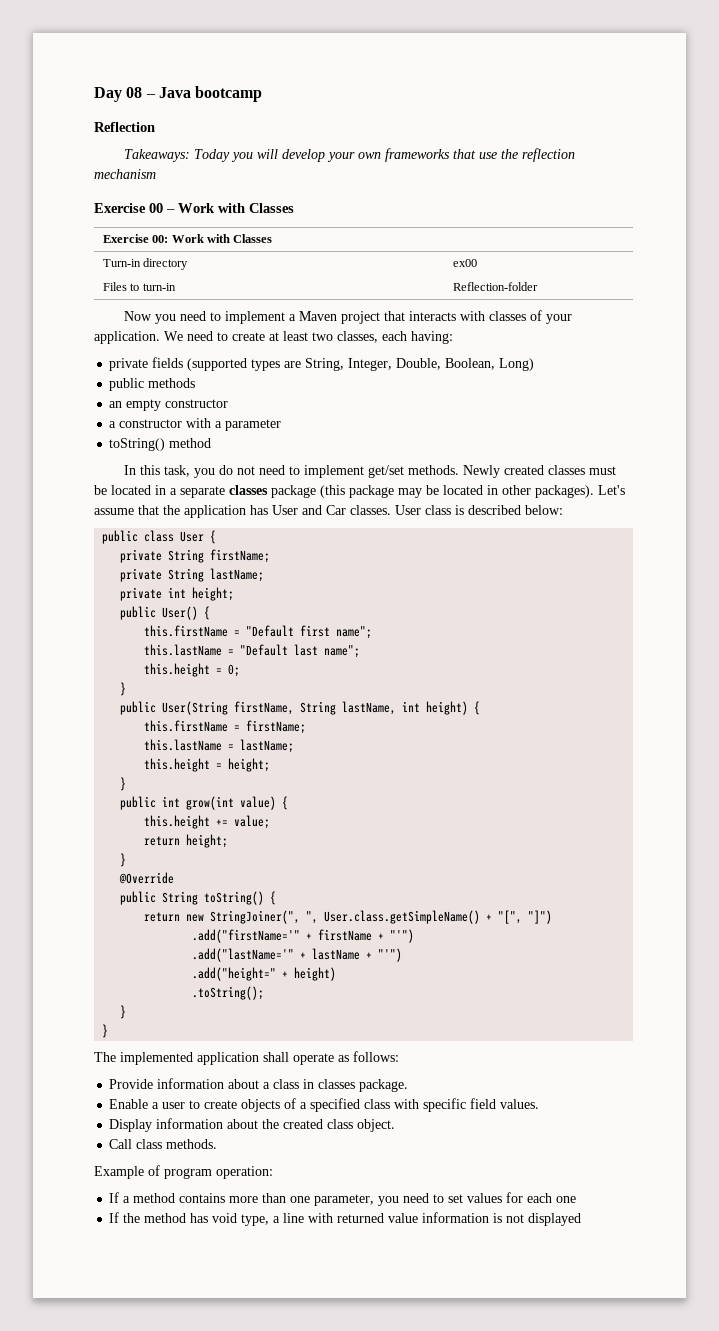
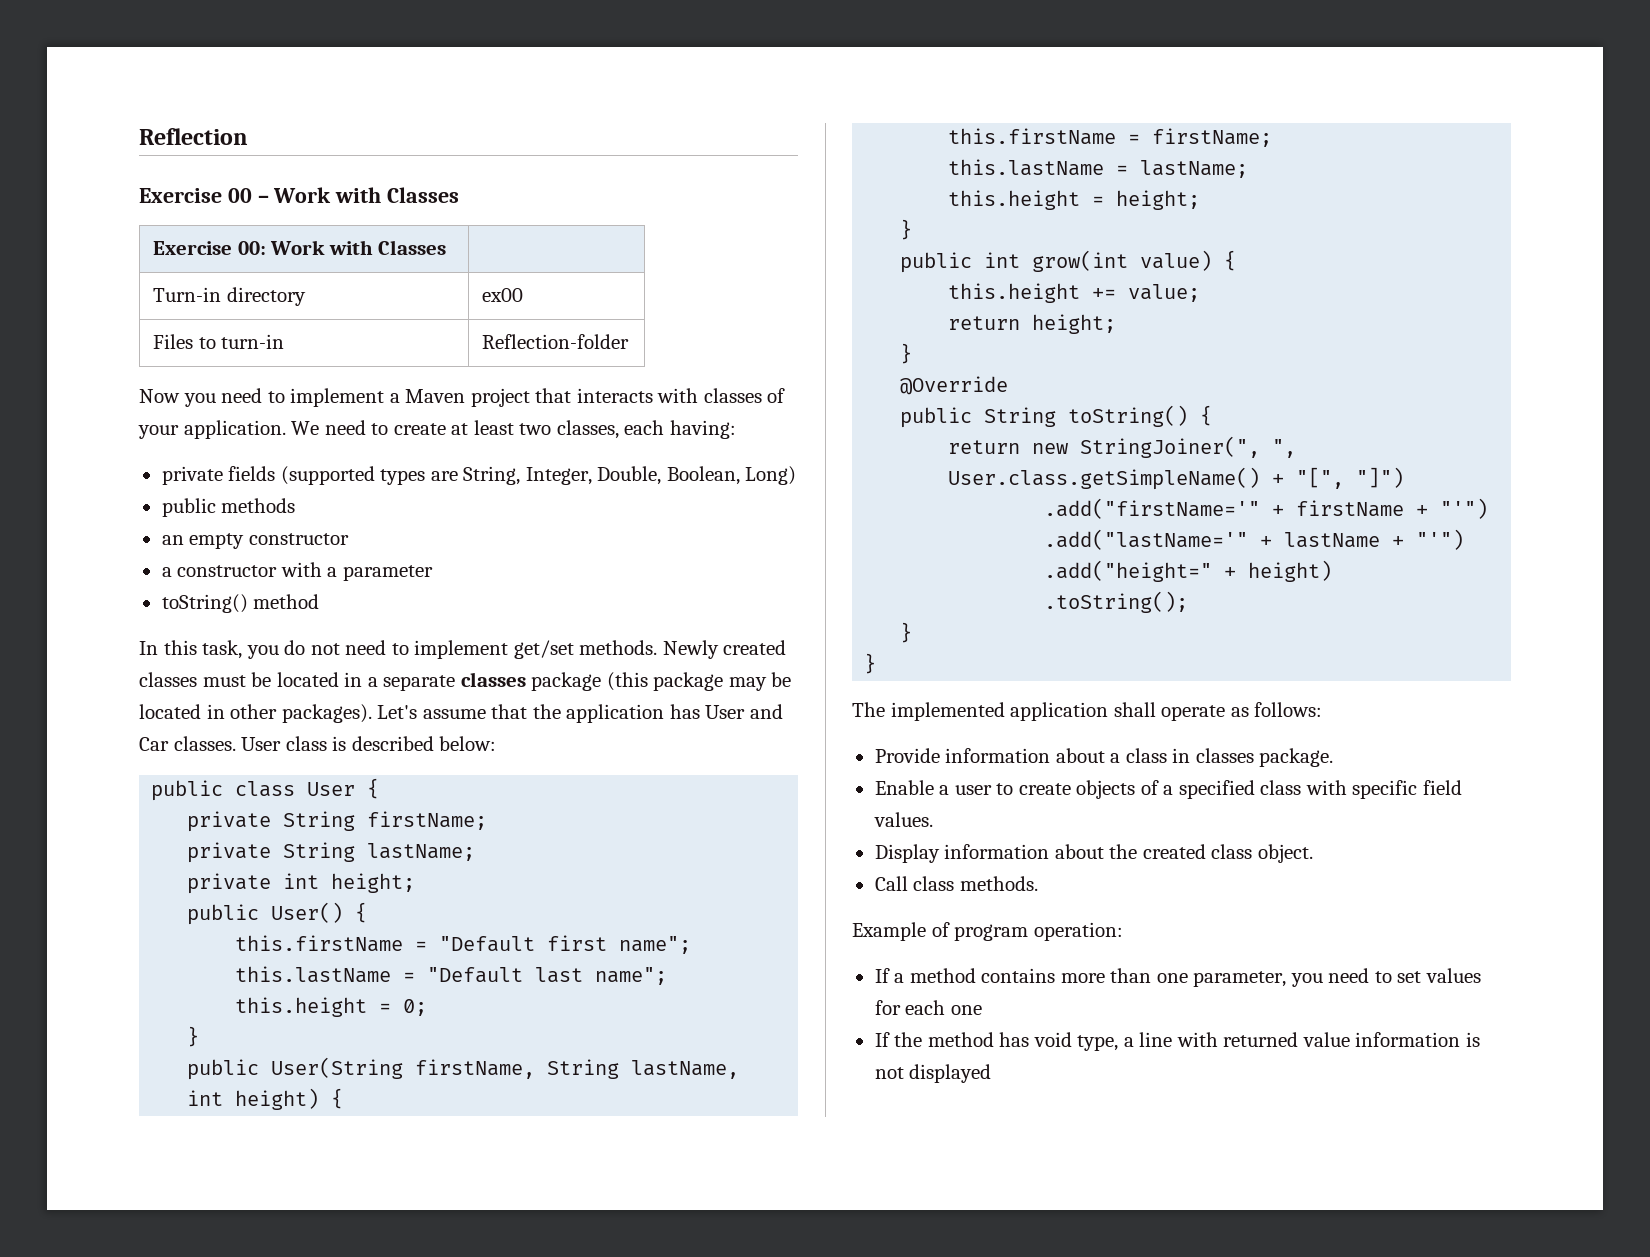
- Day 08 – Java bootcamp
  Reflection
- Takeaways: Today you will develop your own frameworks that use the reflection mechanism

